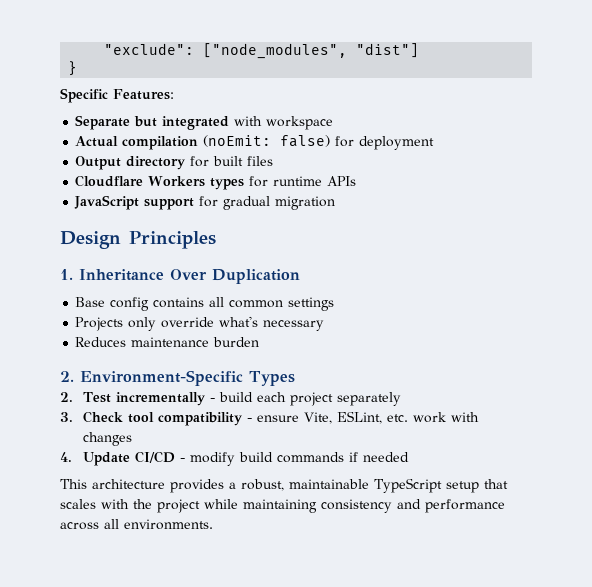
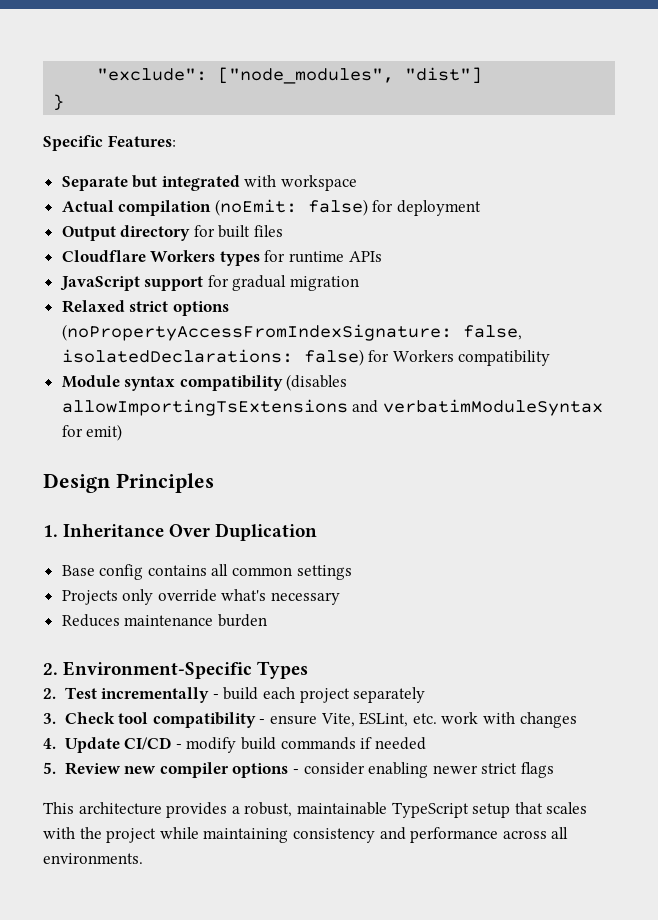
+ Relaxed strict options (noPropertyAccessFromIndexSignature: false, isolatedDeclarations: false) for Workers compatibility
+ Module syntax compatibility (disables allowImportingTsExtensions and verbatimModuleSyntax for emit)
+ 5. Review new compiler options - consider enabling newer strict flags

